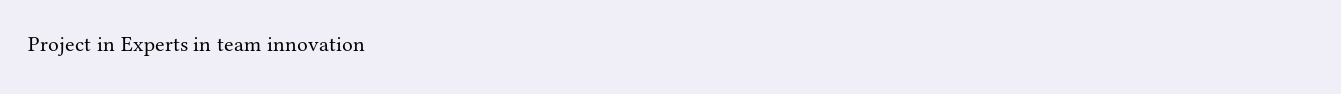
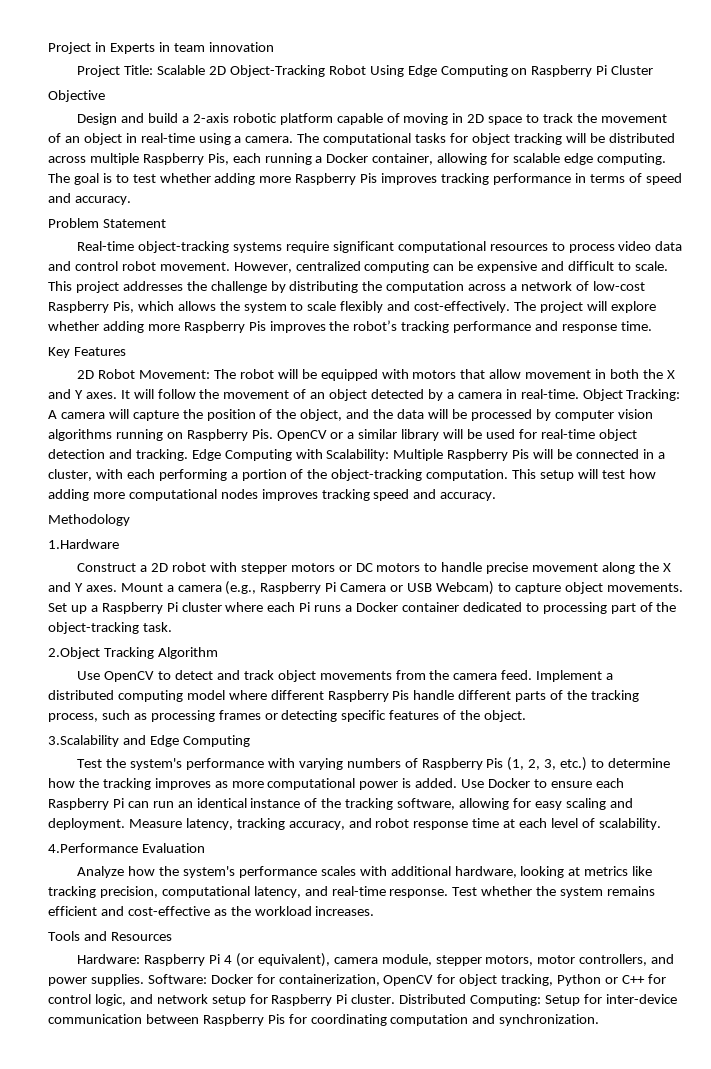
+ Project Title: Scalable 2D Object-Tracking Robot Using Edge Computing on Raspberry Pi Cluster
+ Objective
+ Design and build a 2-axis robotic platform capable of moving in 2D space to track the movement of an object in real-time using a camera. The computational tasks for object tracking will be distributed across multiple Raspberry Pis, each running a Docker container, allowing for scalable edge computing. The goal is to test whether adding more Raspberry Pis improves tracking performance in terms of speed and accuracy.
+ Problem Statement
+ Real-time object-tracking systems require significant computational resources to process video data and control robot movement. However, centralized computing can be expensive and difficult to scale. This project addresses the challenge by distributing the computation across a network of low-cost Raspberry Pis, which allows the system to scale flexibly and cost-effectively. The project will explore whether adding more Raspberry Pis improves the robot’s tracking performance and response time.
+ Key Features
+ 2D Robot Movement: The robot will be equipped with motors that allow movement in both the X and Y axes. It will follow the movement of an object detected by a camera in real-time. Object Tracking: A camera will capture the position of the object, and the data will be processed by computer vision algorithms running on Raspberry Pis. OpenCV or a similar library will be used for real-time object detection and tracking. Edge Computing with Scalability: Multiple Raspberry Pis will be connected in a cluster, with each performing a portion of the object-tracking computation. This setup will test how adding more computational nodes improves tracking speed and accuracy.
+ Methodology
+ 1.Hardware
+ Construct a 2D robot with stepper motors or DC motors to handle precise movement along the X and Y axes. Mount a camera (e.g., Raspberry Pi Camera or USB Webcam) to capture object movements. Set up a Raspberry Pi cluster where each Pi runs a Docker container dedicated to processing part of the object-tracking task.
+ 2.Object Tracking Algorithm
+ Use OpenCV to detect and track object movements from the camera feed. Implement a distributed computing model where different Raspberry Pis handle different parts of the tracking process, such as processing frames or detecting specific features of the object.
+ 3.Scalability and Edge Computing
+ Test the system's performance with varying numbers of Raspberry Pis (1, 2, 3, etc.) to determine how the tracking improves as more computational power is added. Use Docker to ensure each Raspberry Pi can run an identical instance of the tracking software, allowing for easy scaling and deployment. Measure latency, tracking accuracy, and robot response time at each level of scalability.
+ 4.Performance Evaluation
+ Analyze how the system's performance scales with additional hardware, looking at metrics like tracking precision, computational latency, and real-time response. Test whether the system remains efficient and cost-effective as the workload increases.
+ Tools and Resources
+ Hardware: Raspberry Pi 4 (or equivalent), camera module, stepper motors, motor controllers, and power supplies. Software: Docker for containerization, OpenCV for object tracking, Python or C++ for control logic, and network setup for Raspberry Pi cluster. Distributed Computing: Setup for inter-device communication between Raspberry Pis for coordinating computation and synchronization.

